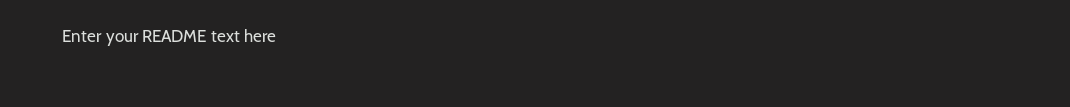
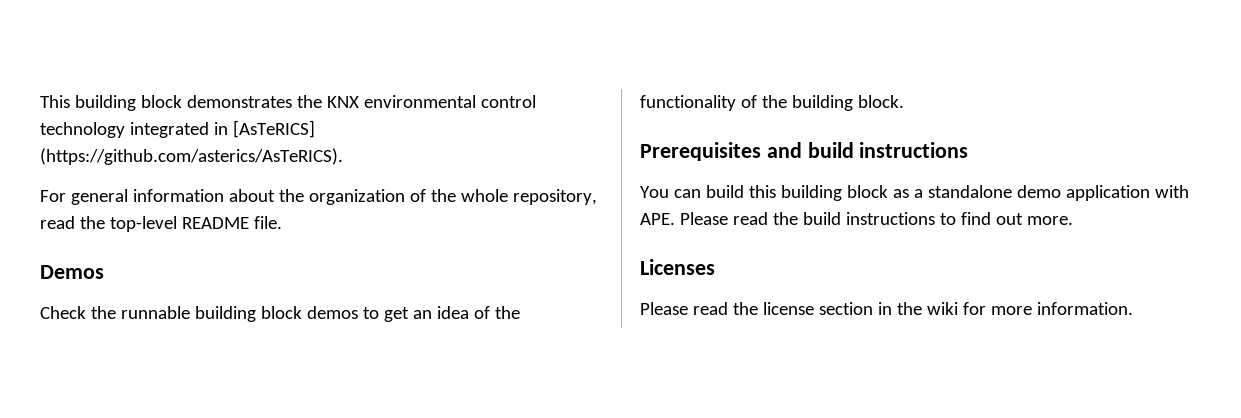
- Enter your README text here
+ This building block demonstrates the KNX environmental control technology integrated in [AsTeRICS] (https://github.com/asterics/AsTeRICS).
+ For general information about the organization of the whole repository, read the top-level README file.
+ Demos
+ Check the runnable building block demos to get an idea of the functionality of the building block.
+ Prerequisites and build instructions
+ You can build this building block as a standalone demo application with APE. Please read the build instructions to find out more.
+ Licenses
+ Please read the license section in the wiki for more information.

